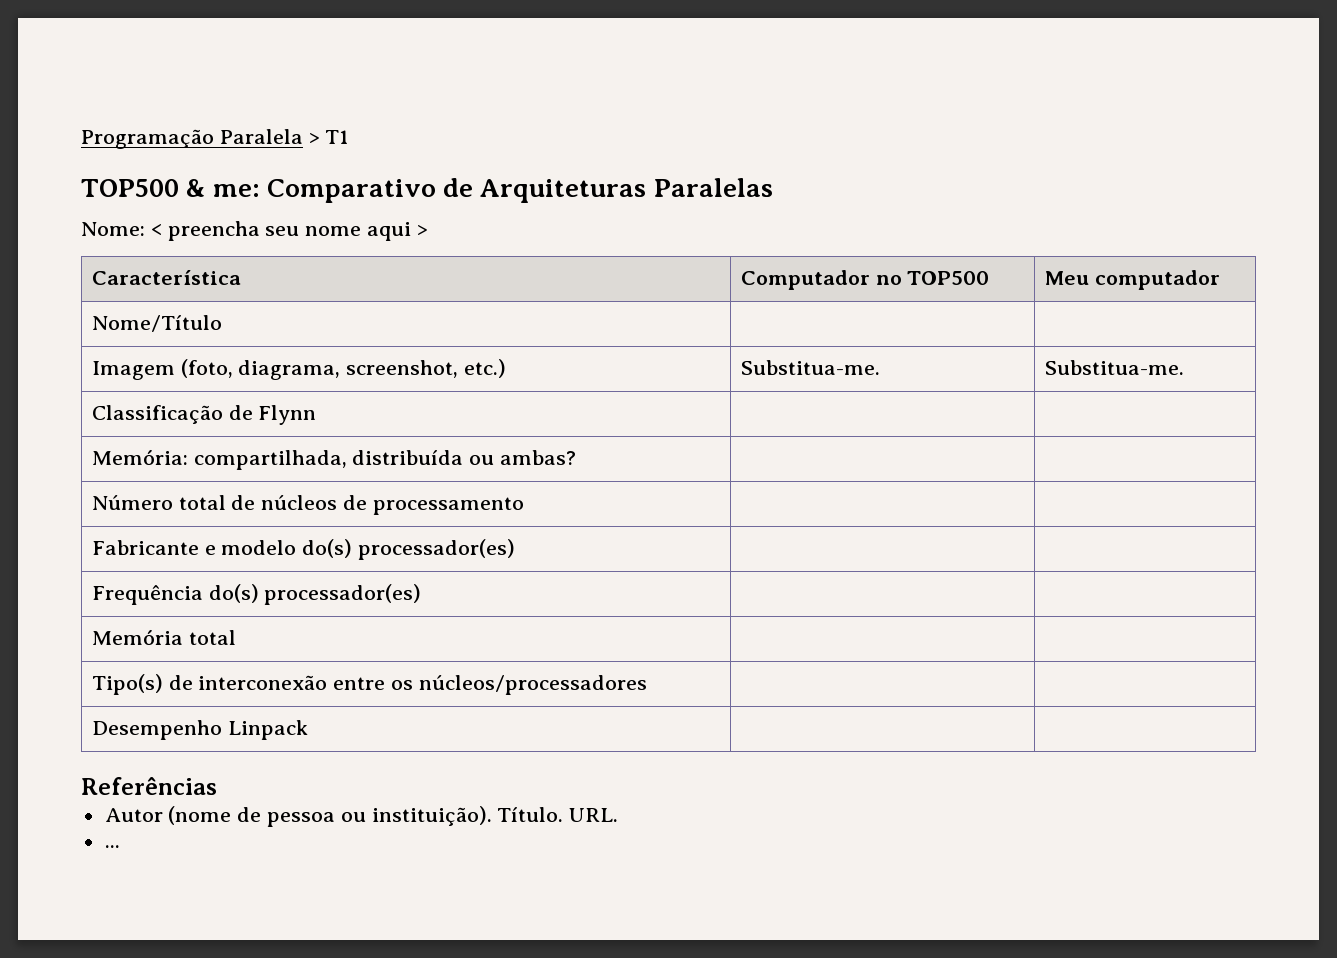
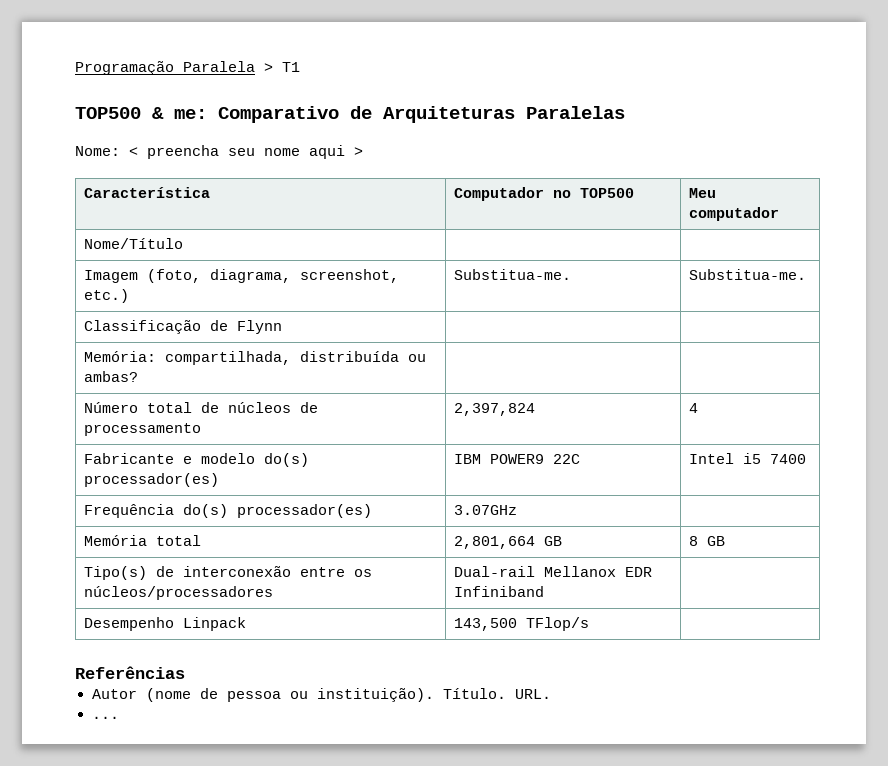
- Número total de núcleos de processamento | |
+ Número total de núcleos de processamento | 2,397,824 | 4
- Fabricante e modelo do(s) processador(es) | |
+ Fabricante e modelo do(s) processador(es) | IBM POWER9 22C | Intel i5 7400
- Frequência do(s) processador(es) | |
+ Frequência do(s) processador(es) | 3.07GHz |
- Memória total | |
+ Memória total | 2,801,664 GB | 8 GB
- Tipo(s) de interconexão entre os núcleos/processadores | |
+ Tipo(s) de interconexão entre os núcleos/processadores | Dual-rail Mellanox EDR Infiniband |
- Desempenho Linpack | |
+ Desempenho Linpack | 143,500 TFlop/s |

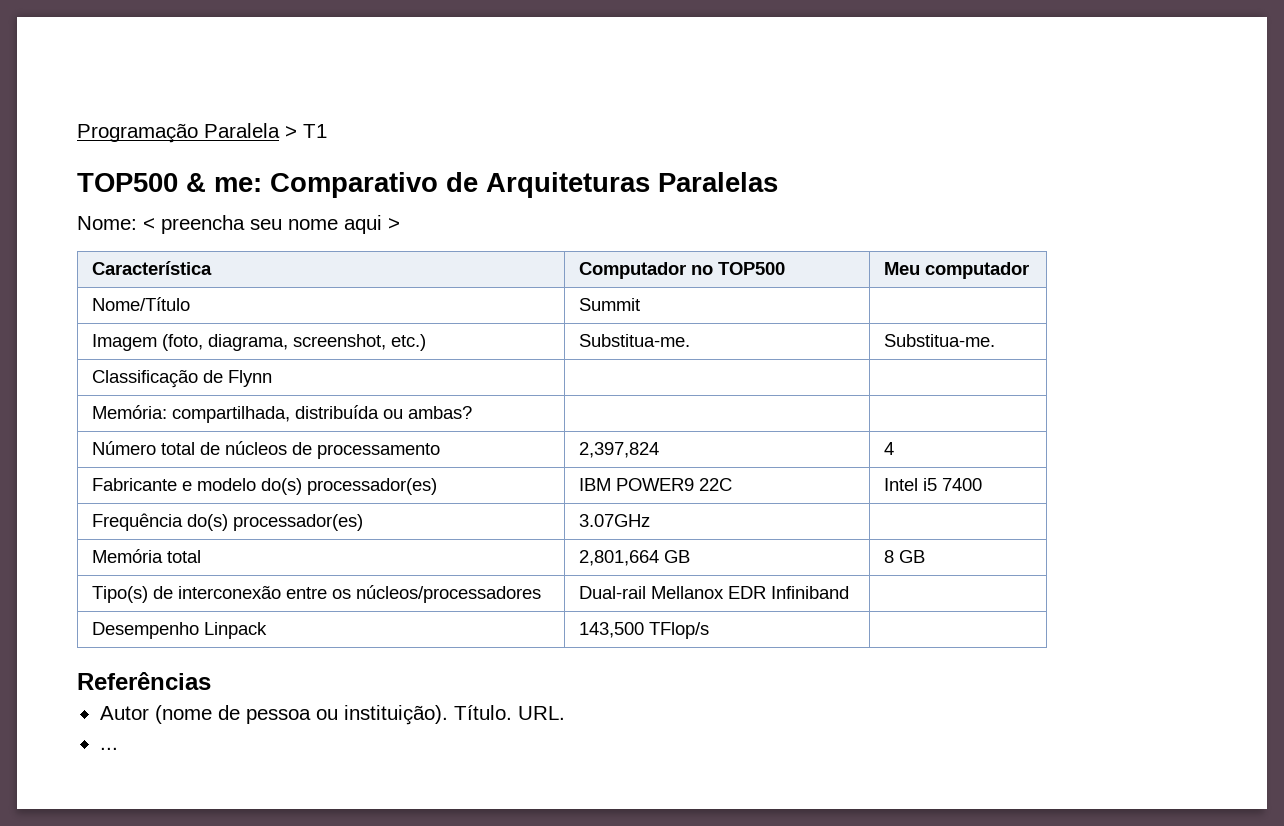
- Nome/Título | |
+ Nome/Título | Summit |

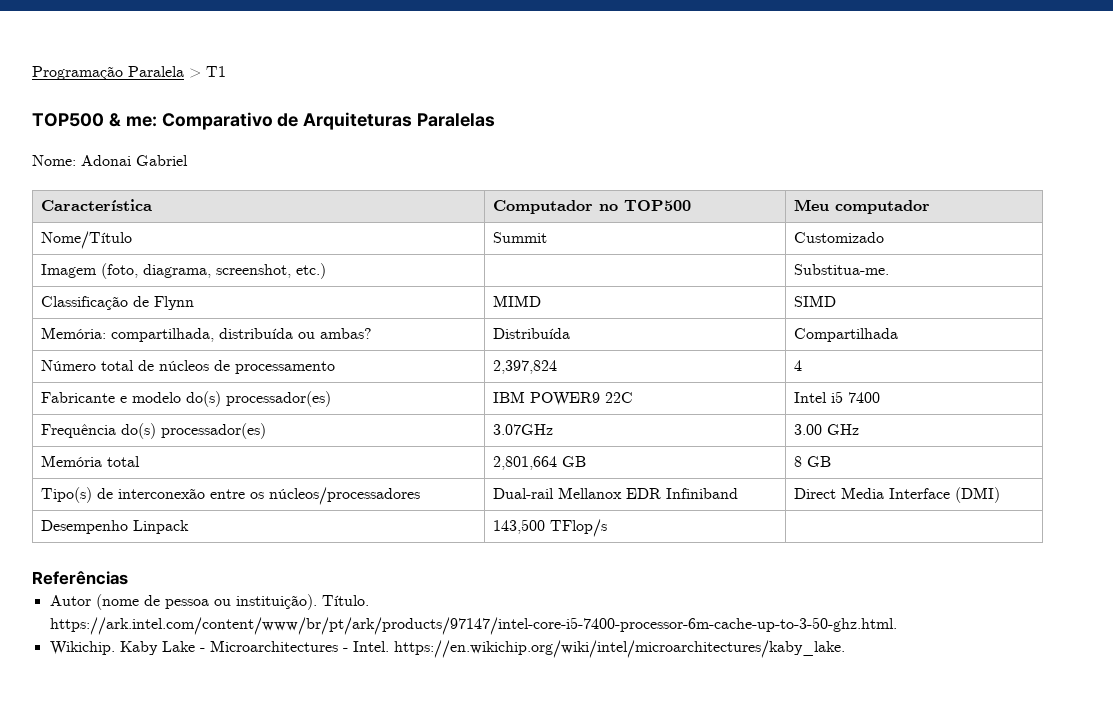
- Nome: < preencha seu nome aqui >
+ Nome: Adonai Gabriel
- Nome/Título | Summit |
+ Nome/Título | Summit | Customizado
- Imagem (foto, diagrama, screenshot, etc.) | Substitua-me. | Substitua-me.
+ Imagem (foto, diagrama, screenshot, etc.) | | Substitua-me.
- Classificação de Flynn | |
+ Classificação de Flynn | MIMD | SIMD
- Memória: compartilhada, distribuída ou ambas? | |
+ Memória: compartilhada, distribuída ou ambas? | Distribuída | Compartilhada
- Frequência do(s) processador(es) | 3.07GHz |
+ Frequência do(s) processador(es) | 3.07GHz | 3.00 GHz
- Tipo(s) de interconexão entre os núcleos/processadores | Dual-rail Mellanox EDR Infiniband |
+ Tipo(s) de interconexão entre os núcleos/processadores | Dual-rail Mellanox EDR Infiniband | Direct Media Interface (DMI)
- Título. URL.
- ...
+ Título. https://ark.intel.com/content/www/br/pt/ark/products/97147/intel-core-i5-7400-processor-6m-cache-up-to-3-50-ghz.html.
+ Wikichip. Kaby Lake - Microarchitectures - Intel. https://en.wikichip.org/wiki/intel/microarchitectures/kaby_lake.

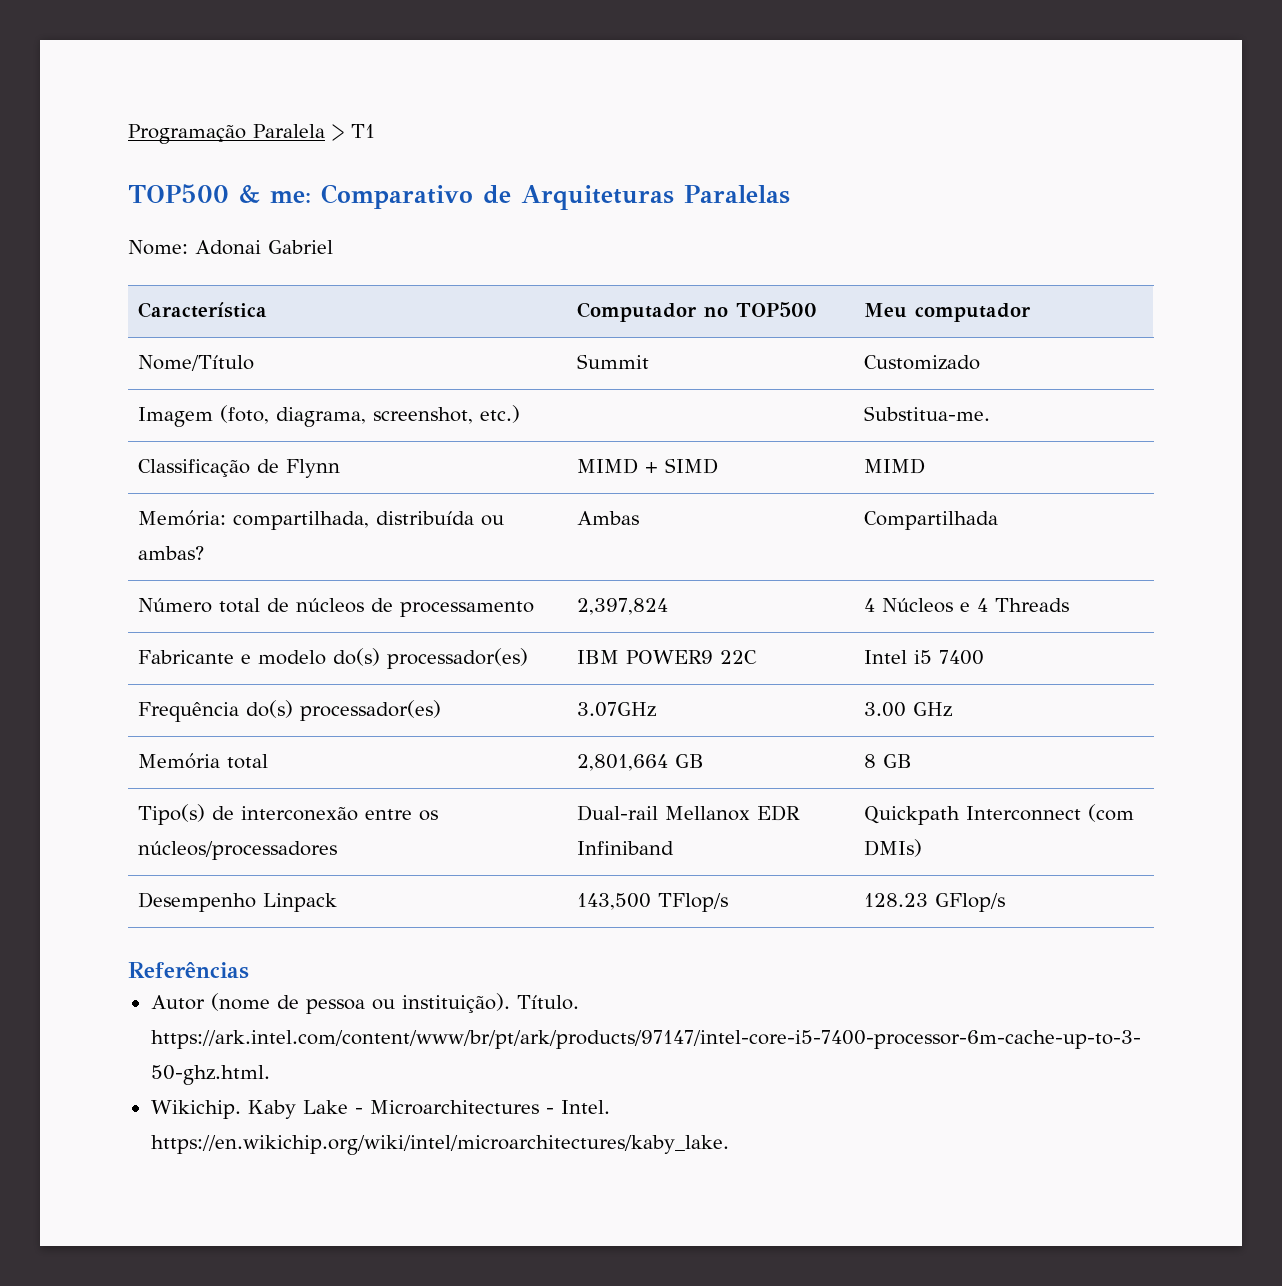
- Classificação de Flynn | MIMD | SIMD
+ Classificação de Flynn | MIMD + SIMD | MIMD
- Memória: compartilhada, distribuída ou ambas? | Distribuída | Compartilhada
+ Memória: compartilhada, distribuída ou ambas? | Ambas | Compartilhada
- Número total de núcleos de processamento | 2,397,824 | 4
+ Número total de núcleos de processamento | 2,397,824 | 4 Núcleos e 4 Threads
- Tipo(s) de interconexão entre os núcleos/processadores | Dual-rail Mellanox EDR Infiniband | Direct Media Interface (DMI)
+ Tipo(s) de interconexão entre os núcleos/processadores | Dual-rail Mellanox EDR Infiniband | Quickpath Interconnect (com DMIs)
- Desempenho Linpack | 143,500 TFlop/s |
+ Desempenho Linpack | 143,500 TFlop/s | 128.23 GFlop/s

